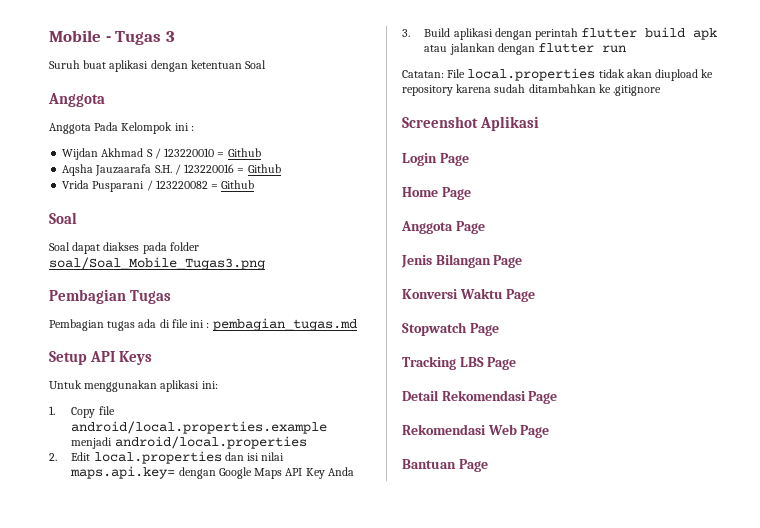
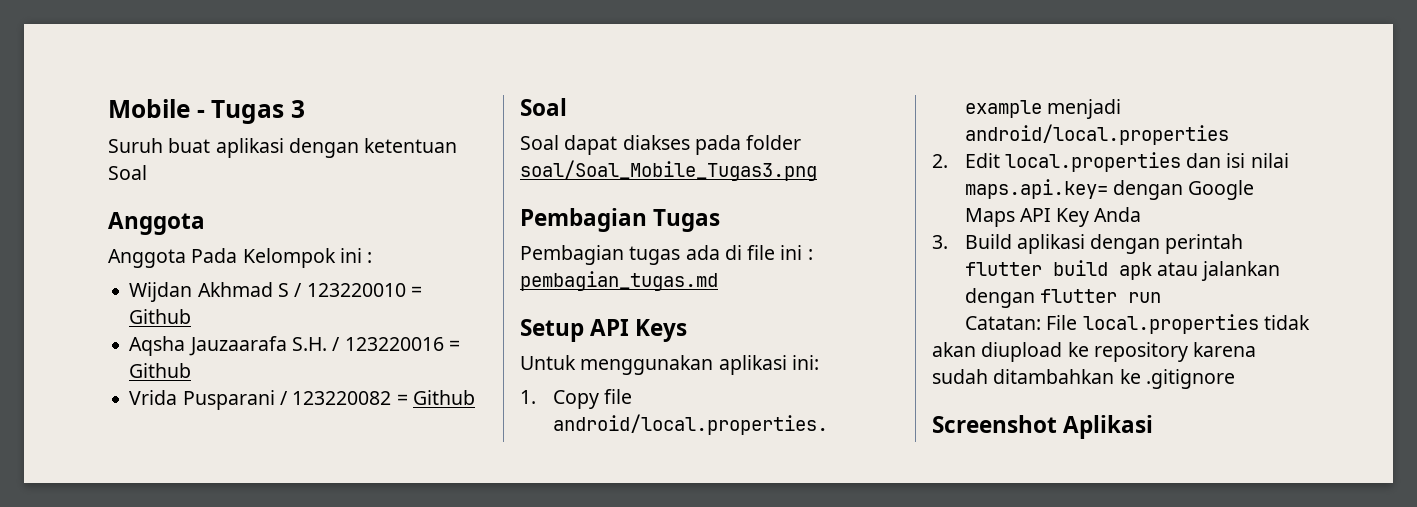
- Login Page
- Home Page
- Anggota Page
- Jenis Bilangan Page
- Konversi Waktu Page
- Stopwatch Page
- Tracking LBS Page
- Detail Rekomendasi Page
- Rekomendasi Web Page
- Bantuan Page

